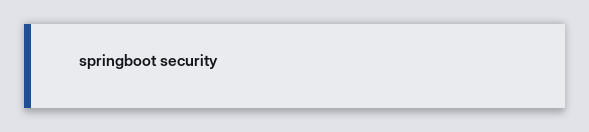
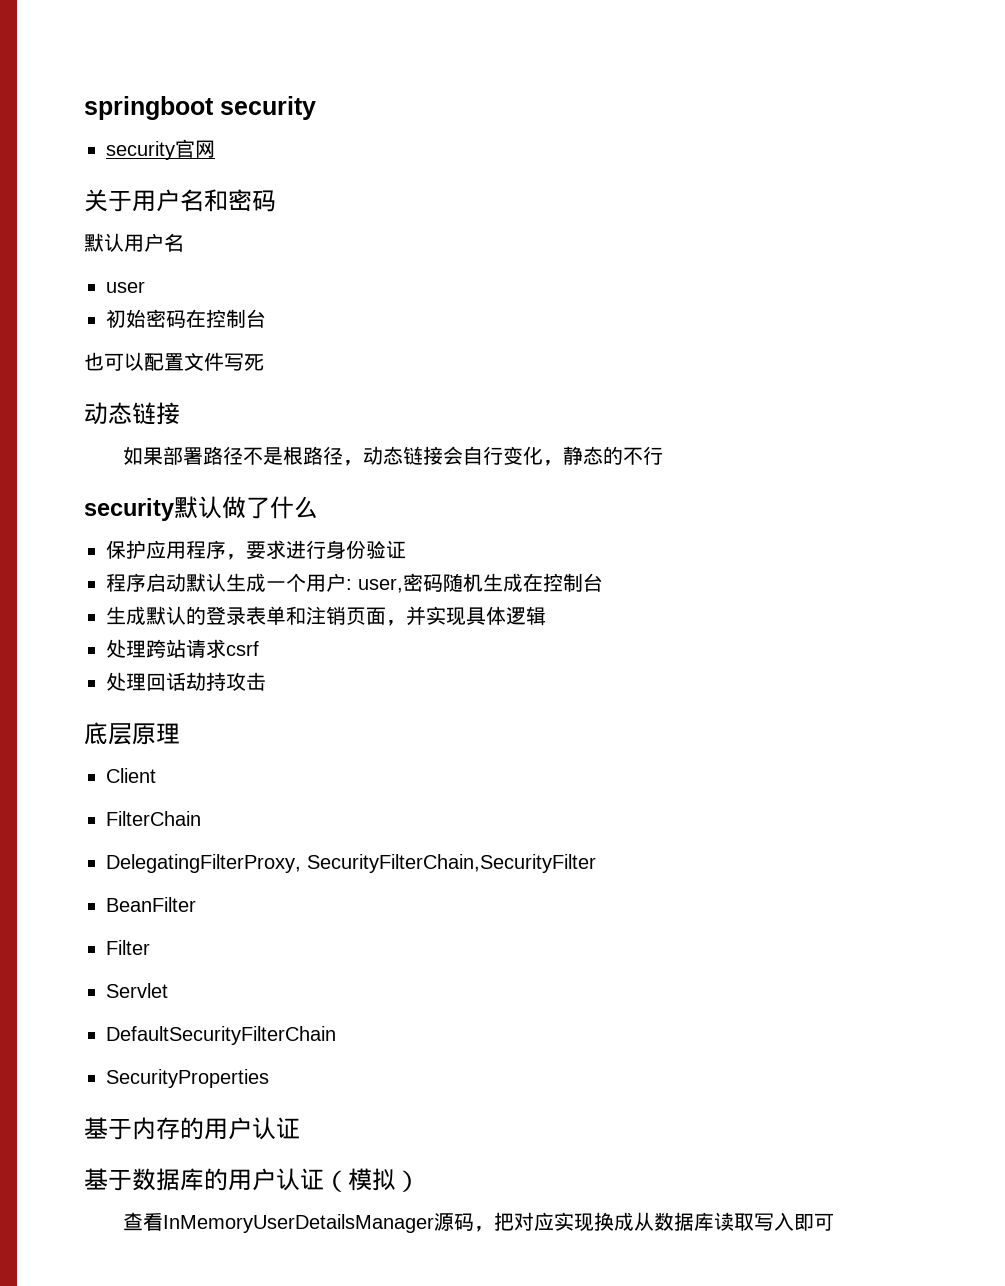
+ security官网
+ 关于用户名和密码
+ 默认用户名
+ user
+ 初始密码在控制台
+ 也可以配置文件写死
+ 动态链接
+ 如果部署路径不是根路径，动态链接会自行变化，静态的不行
+ security默认做了什么
+ 保护应用程序，要求进行身份验证
+ 程序启动默认生成一个用户: user,密码随机生成在控制台
+ 生成默认的登录表单和注销页面，并实现具体逻辑
+ 处理跨站请求csrf
+ 处理回话劫持攻击
+ 底层原理
+ Client
+ FilterChain
+ DelegatingFilterProxy, SecurityFilterChain,SecurityFilter
+ BeanFilter
+ Filter
+ Servlet
+ DefaultSecurityFilterChain
+ SecurityProperties
+ 基于内存的用户认证
+ 基于数据库的用户认证（模拟）
+ 查看InMemoryUserDetailsManager源码，把对应实现换成从数据库读取写入即可

